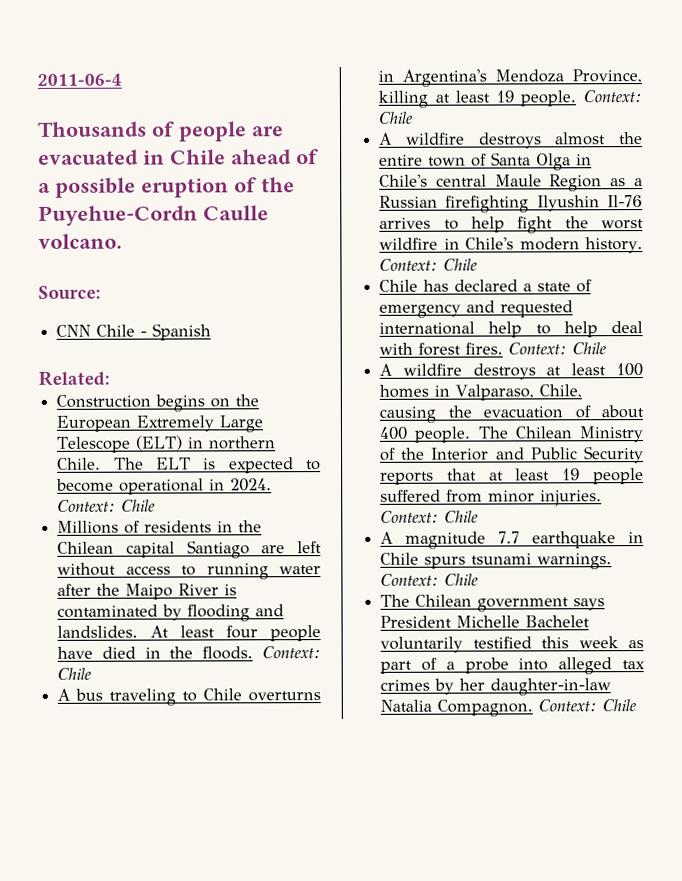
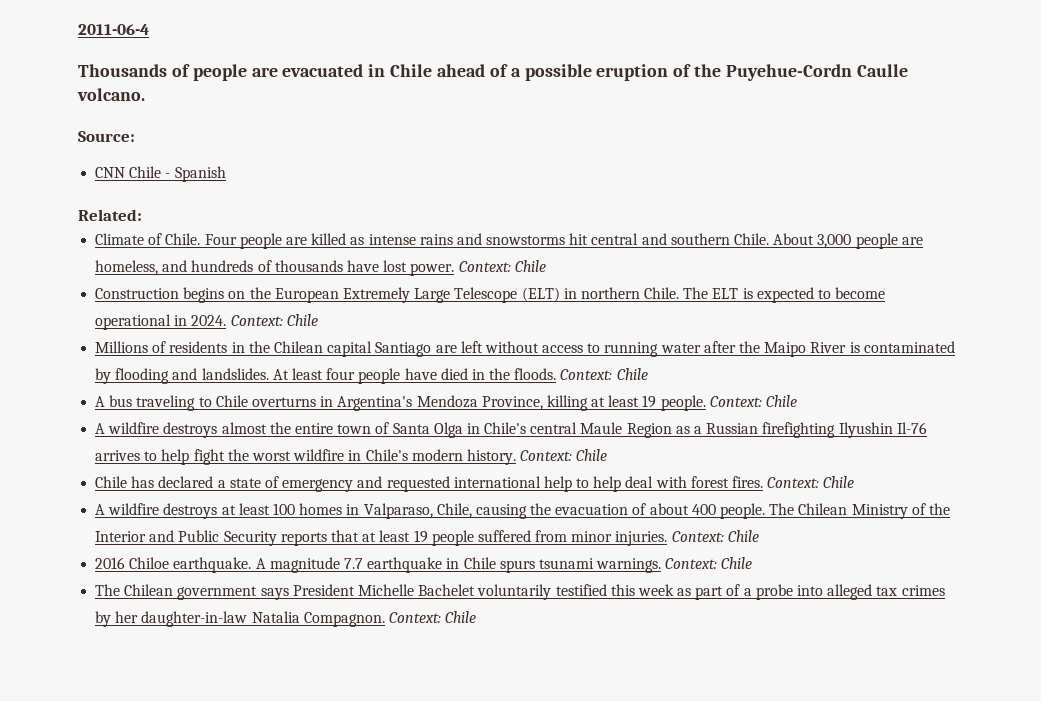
+ Climate of Chile. Four people are killed as intense rains and snowstorms hit central and southern Chile. About 3,000 people are homeless, and hundreds of thousands have lost power. Context: Chile
+ 2016 Chiloe earthquake.

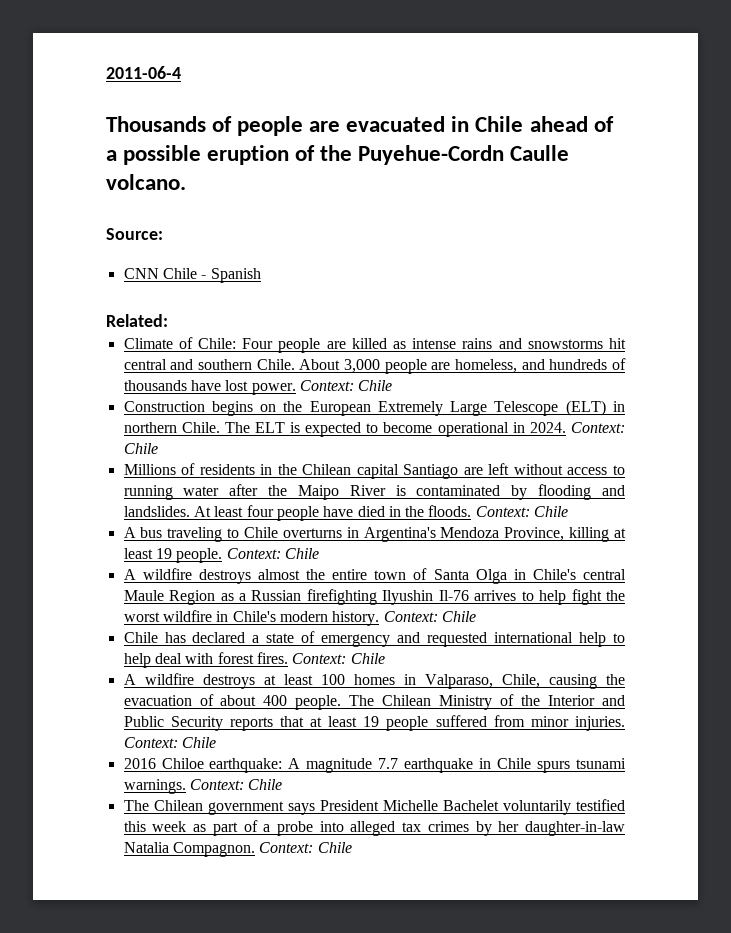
- Climate of Chile. Four people are killed as intense rains and snowstorms hit central and southern Chile.
+ Climate of Chile: Four people are killed as intense rains and snowstorms hit central and southern Chile.
- 2016 Chiloe earthquake. A magnitude 7.7 earthquake in Chile spurs tsunami warnings.
+ 2016 Chiloe earthquake: A magnitude 7.7 earthquake in Chile spurs tsunami warnings.

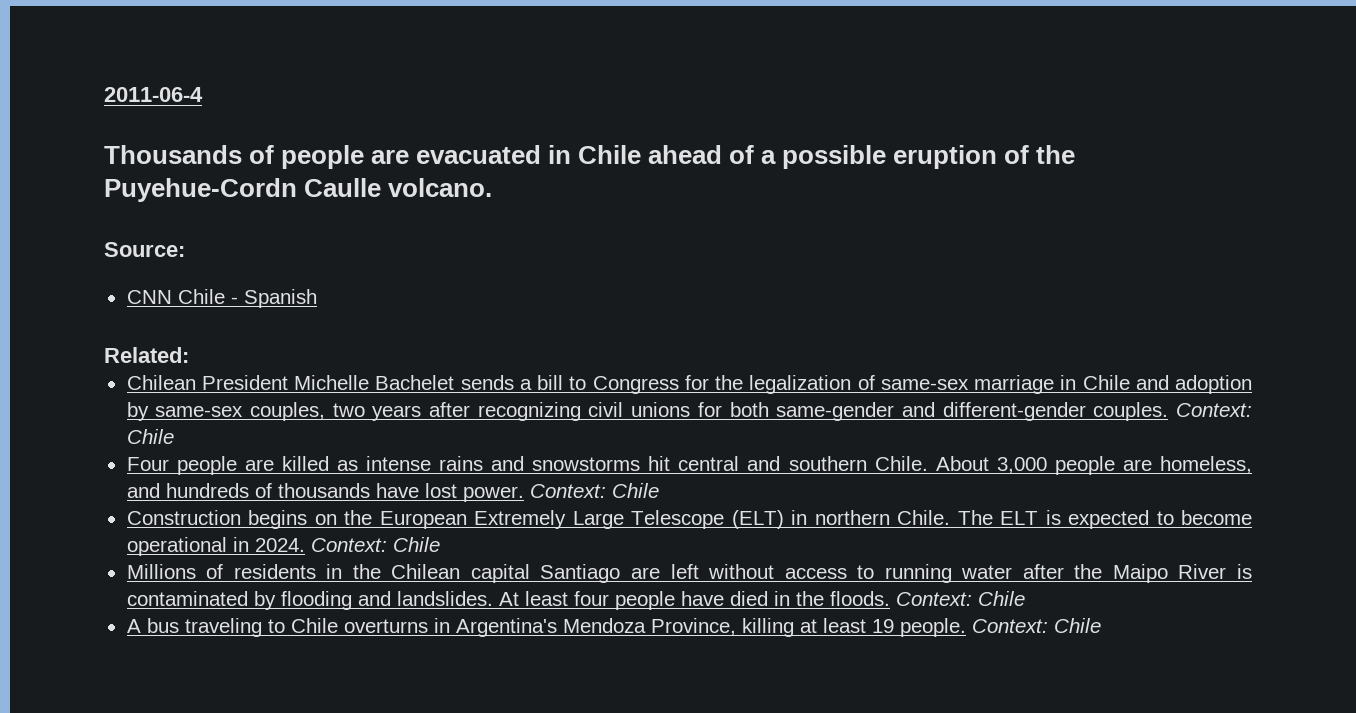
- Climate of Chile: Four people are killed as intense rains and snowstorms hit central and southern Chile.
+ Chilean President Michelle Bachelet sends a bill to Congress for the legalization of same-sex marriage in Chile and adoption by same-sex couples, two years after recognizing civil unions for both same-gender and different-gender couples. Context: Chile
+ Four people are killed as intense rains and snowstorms hit central and southern Chile.
- A wildfire destroys almost the entire town of Santa Olga in Chile's central Maule Region as a Russian firefighting Ilyushin Il-76 arrives to help fight the worst wildfire in Chile's modern history. Context: Chile
- Chile has declared a state of emergency and requested international help to help deal with forest fires. Context: Chile
- A wildfire destroys at least 100 homes in Valparaso, Chile, causing the evacuation of about 400 people. The Chilean Ministry of the Interior and Public Security reports that at least 19 people suffered from minor injuries. Context: Chile
- 2016 Chiloe earthquake: A magnitude 7.7 earthquake in Chile spurs tsunami warnings. Context: Chile
- The Chilean government says President Michelle Bachelet voluntarily testified this week as part of a probe into alleged tax crimes by her daughter-in-law Natalia Compagnon. Context: Chile

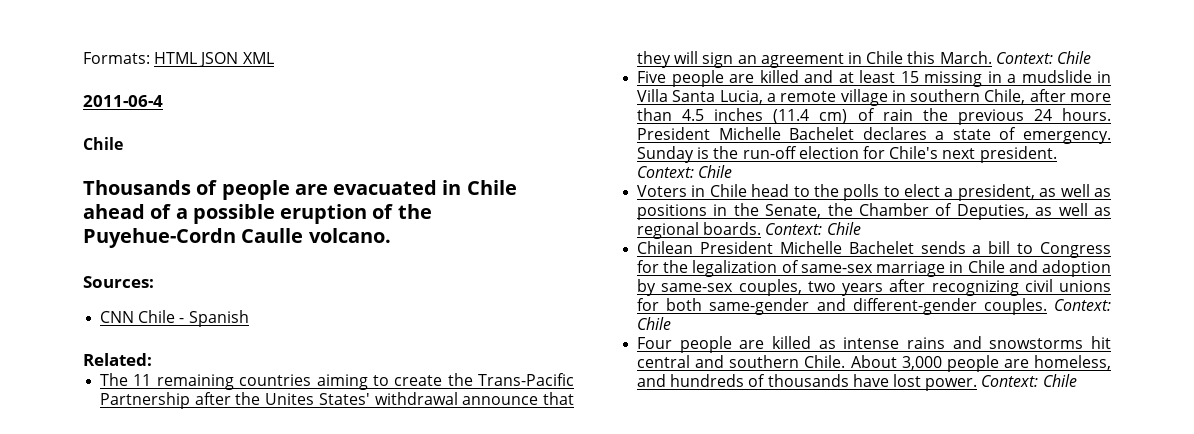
+ Formats: HTML JSON XML
  2011-06-4
+ Chile
- Source:
+ Sources:
+ The 11 remaining countries aiming to create the Trans-Pacific Partnership after the Unites States' withdrawal announce that they will sign an agreement in Chile this March. Context: Chile
+ Five people are killed and at least 15 missing in a mudslide in Villa Santa Lucia, a remote village in southern Chile, after more than 4.5 inches (11.4 cm) of rain the previous 24 hours. President Michelle Bachelet declares a state of emergency. Sunday is the run-off election for Chile's next president. Context: Chile
+ Voters in Chile head to the polls to elect a president, as well as positions in the Senate, the Chamber of Deputies, as well as regional boards. Context: Chile
- Construction begins on the European Extremely Large Telescope (ELT) in northern Chile. The ELT is expected to become operational in 2024. Context: Chile
- Millions of residents in the Chilean capital Santiago are left without access to running water after the Maipo River is contaminated by flooding and landslides. At least four people have died in the floods. Context: Chile
- A bus traveling to Chile overturns in Argentina's Mendoza Province, killing at least 19 people. Context: Chile

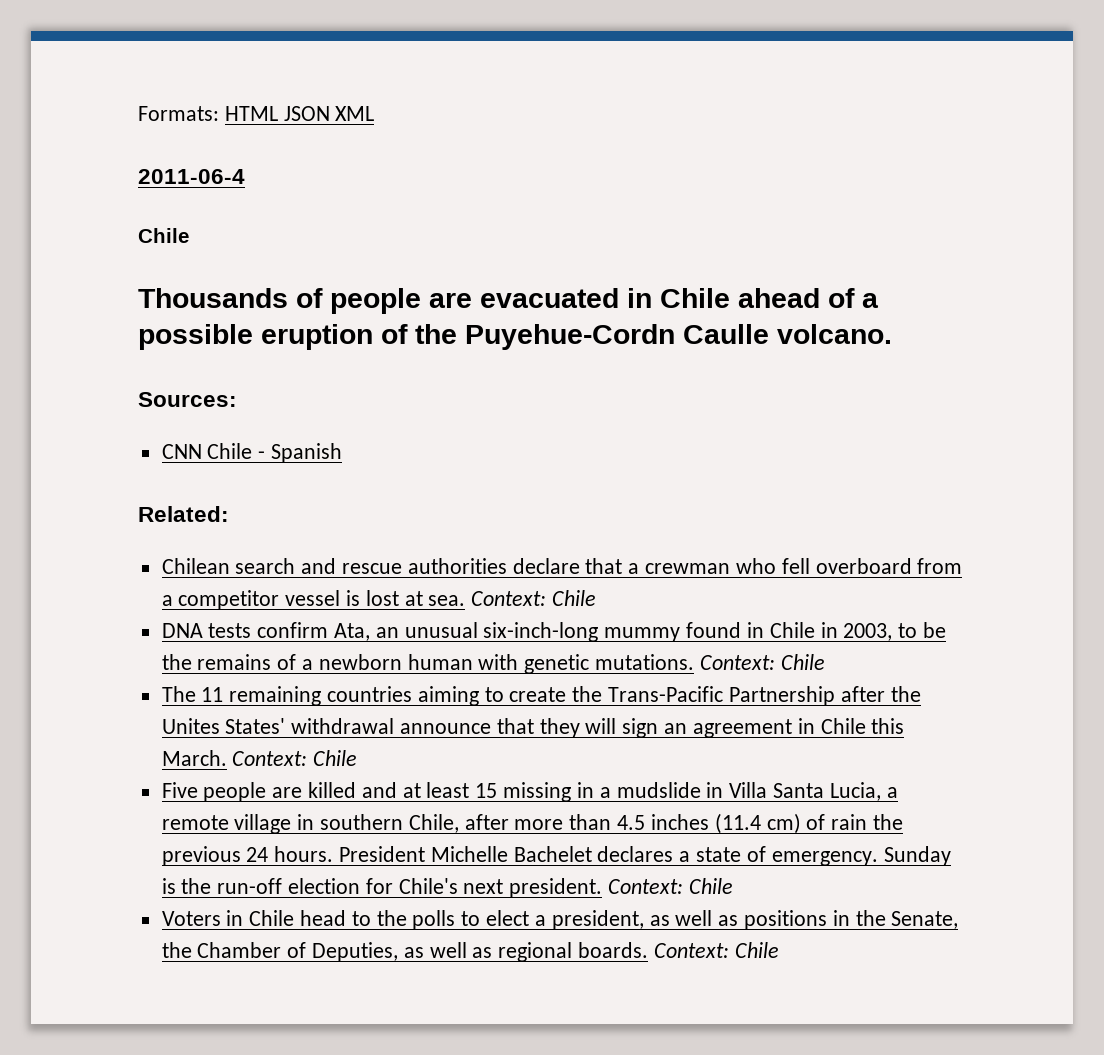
+ Chilean search and rescue authorities declare that a crewman who fell overboard from a competitor vessel is lost at sea. Context: Chile
+ DNA tests confirm Ata, an unusual six-inch-long mummy found in Chile in 2003, to be the remains of a newborn human with genetic mutations. Context: Chile
- Chilean President Michelle Bachelet sends a bill to Congress for the legalization of same-sex marriage in Chile and adoption by same-sex couples, two years after recognizing civil unions for both same-gender and different-gender couples. Context: Chile
- Four people are killed as intense rains and snowstorms hit central and southern Chile. About 3,000 people are homeless, and hundreds of thousands have lost power. Context: Chile

